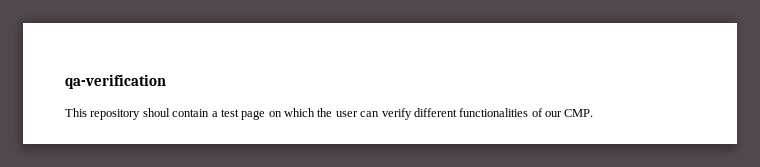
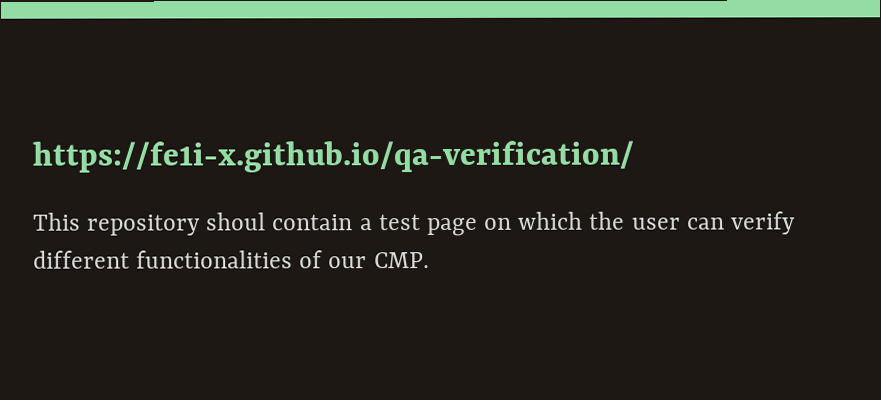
- qa-verification
+ https://fe1i-x.github.io/qa-verification/

